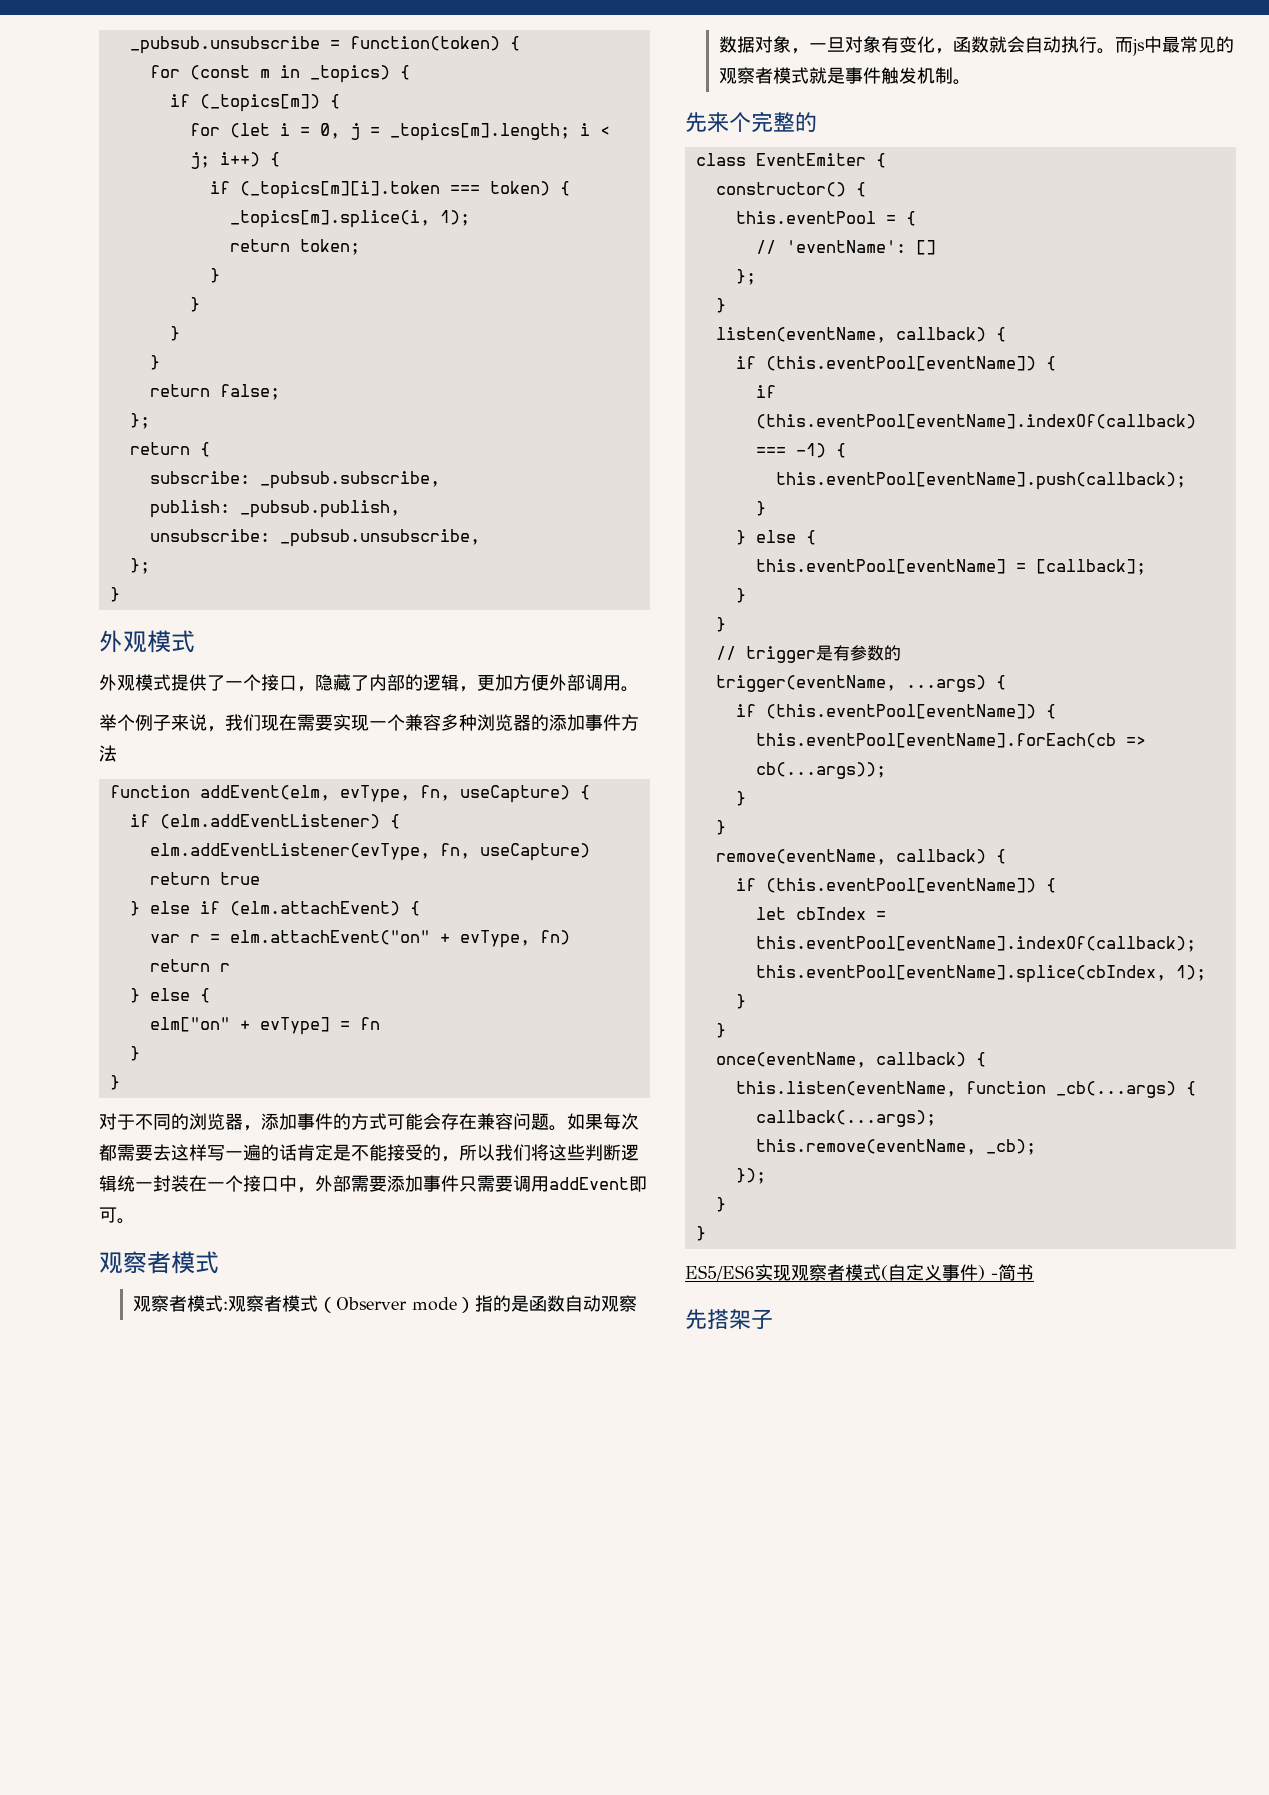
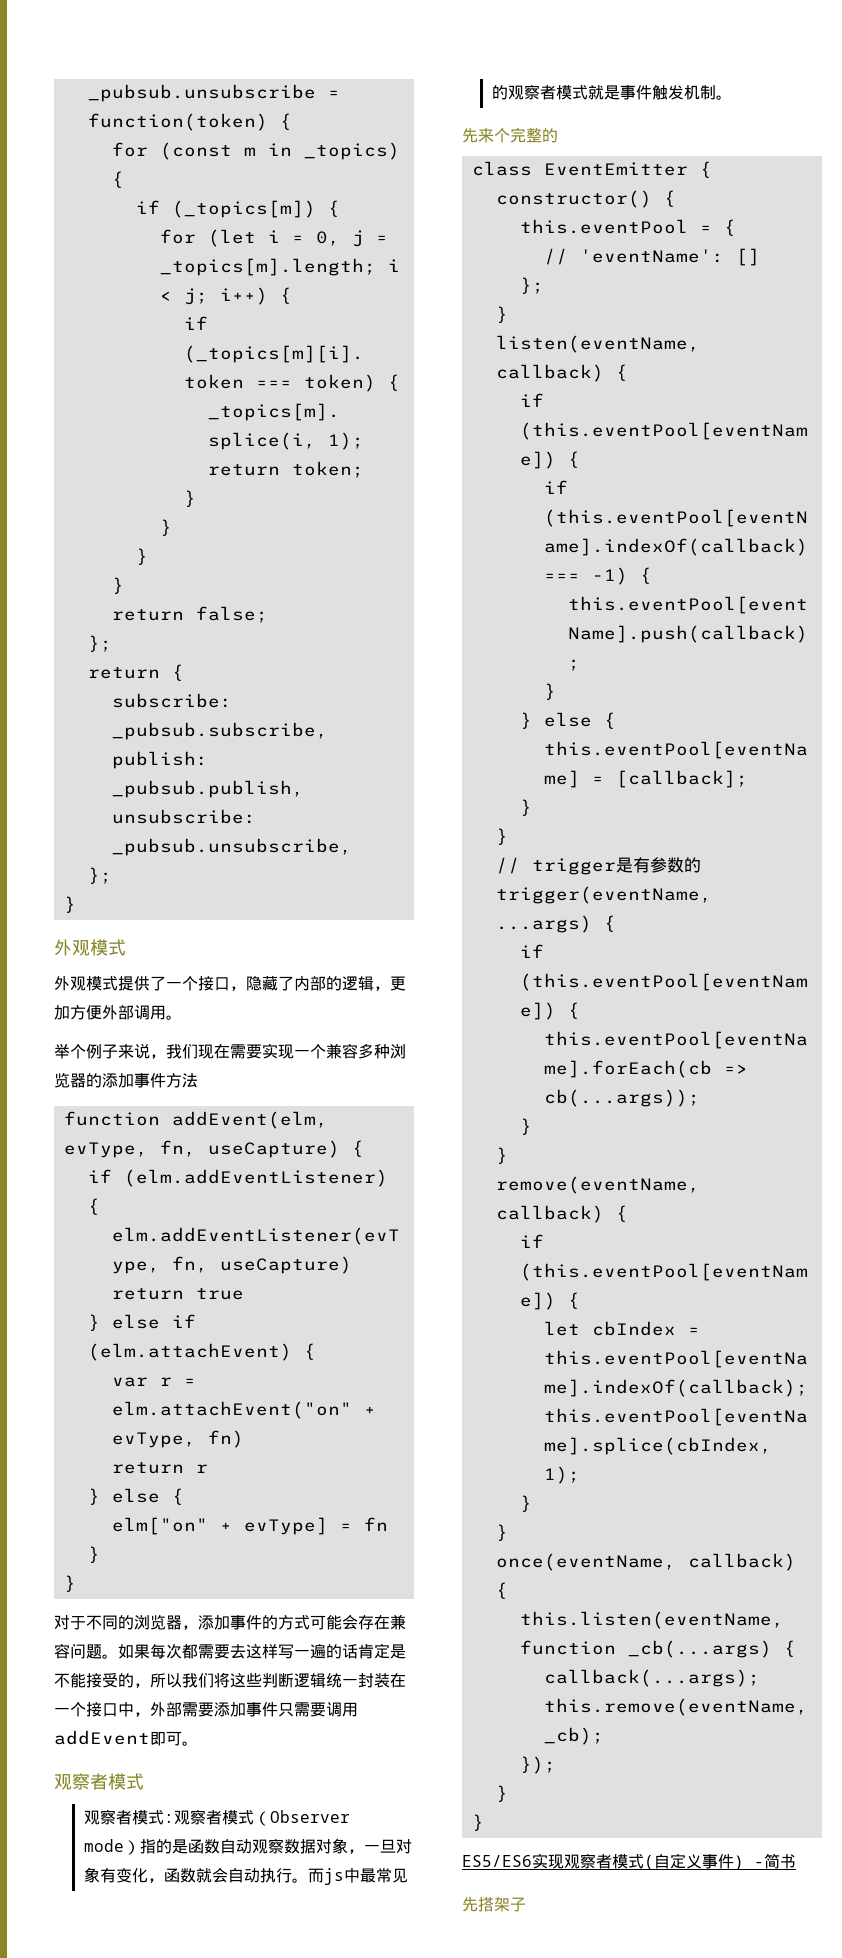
- class EventEmiter {
+ class EventEmitter {

